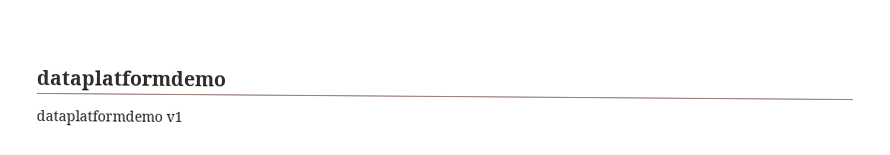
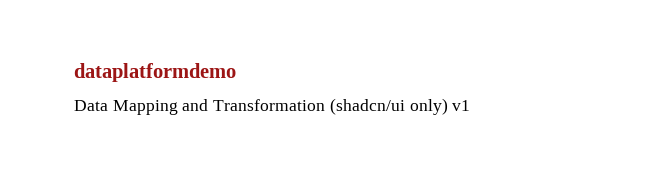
- dataplatformdemo v1
+ Data Mapping and Transformation (shadcn/ui only) v1

